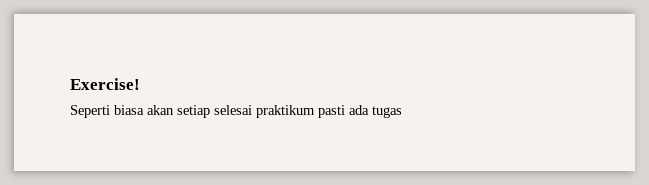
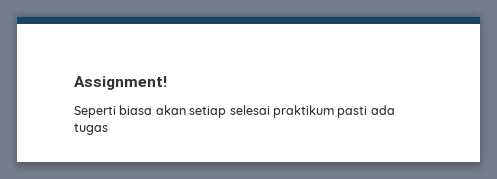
- Exercise!
+ Assignment!

